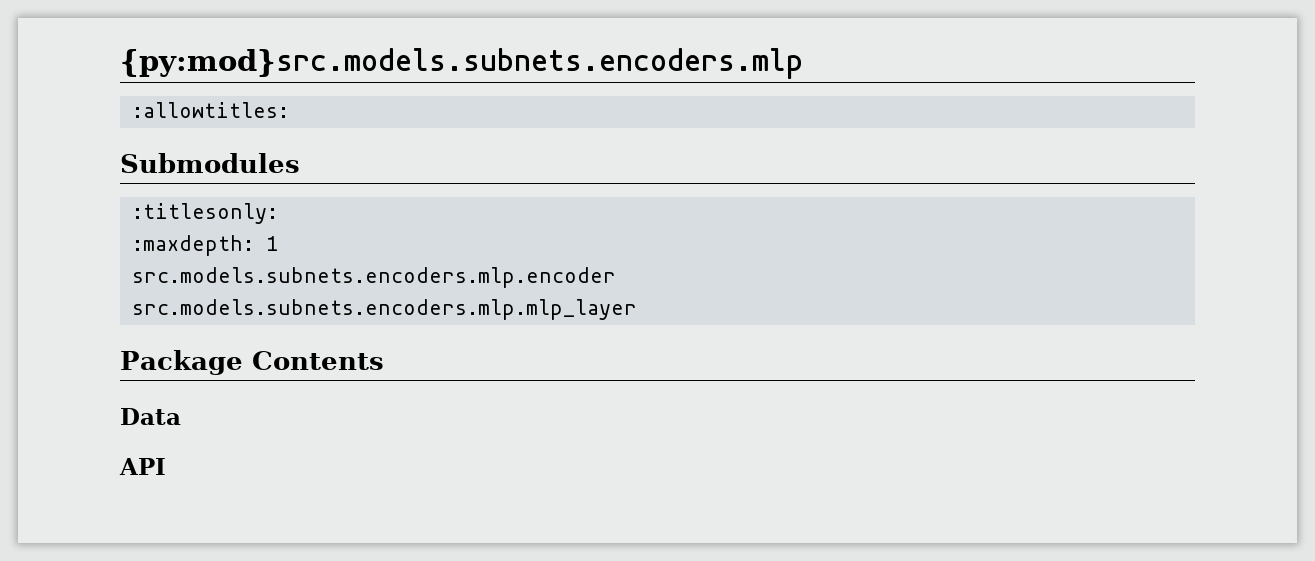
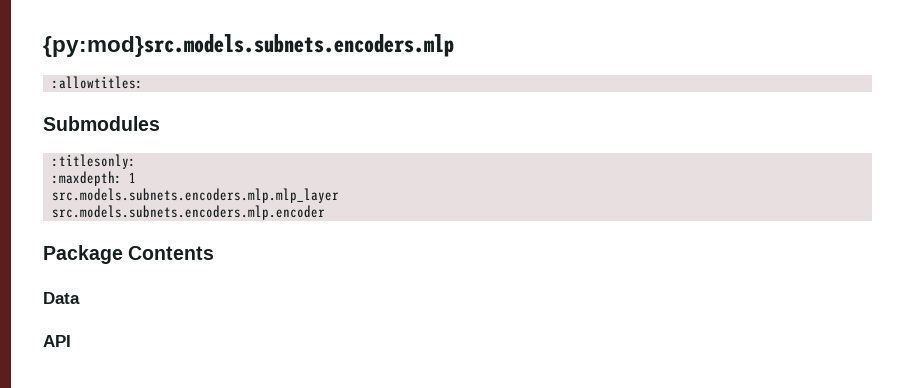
+ src.models.subnets.encoders.mlp.mlp_layer
- src.models.subnets.encoders.mlp.mlp_layer

